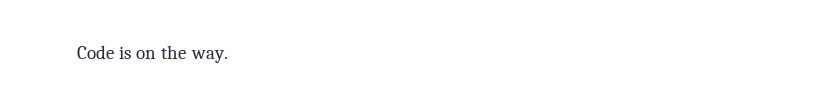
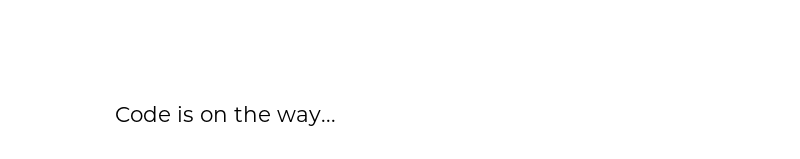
- Code is on the way.
+ Code is on the way...

